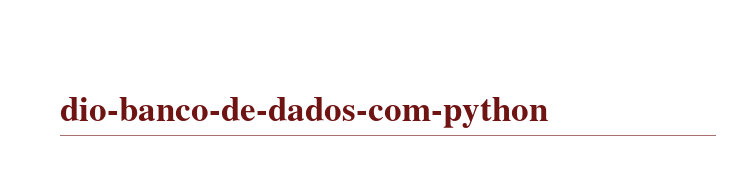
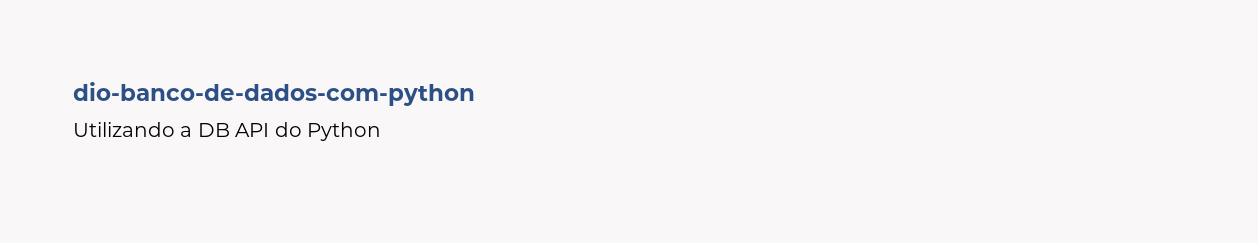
+ Utilizando a DB API do Python

